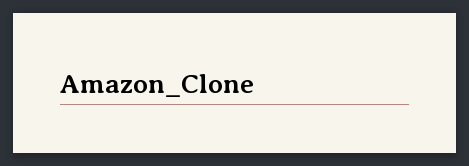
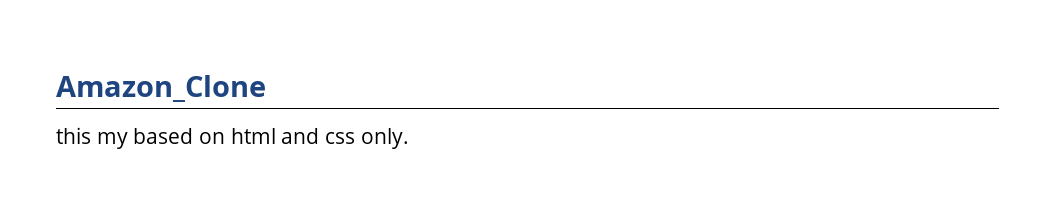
+ this my based on html and css only.

